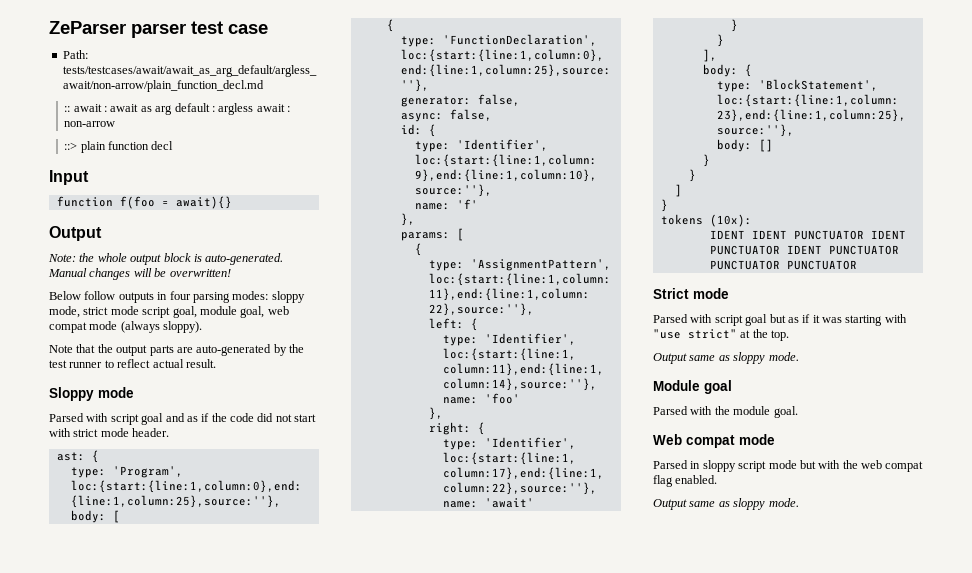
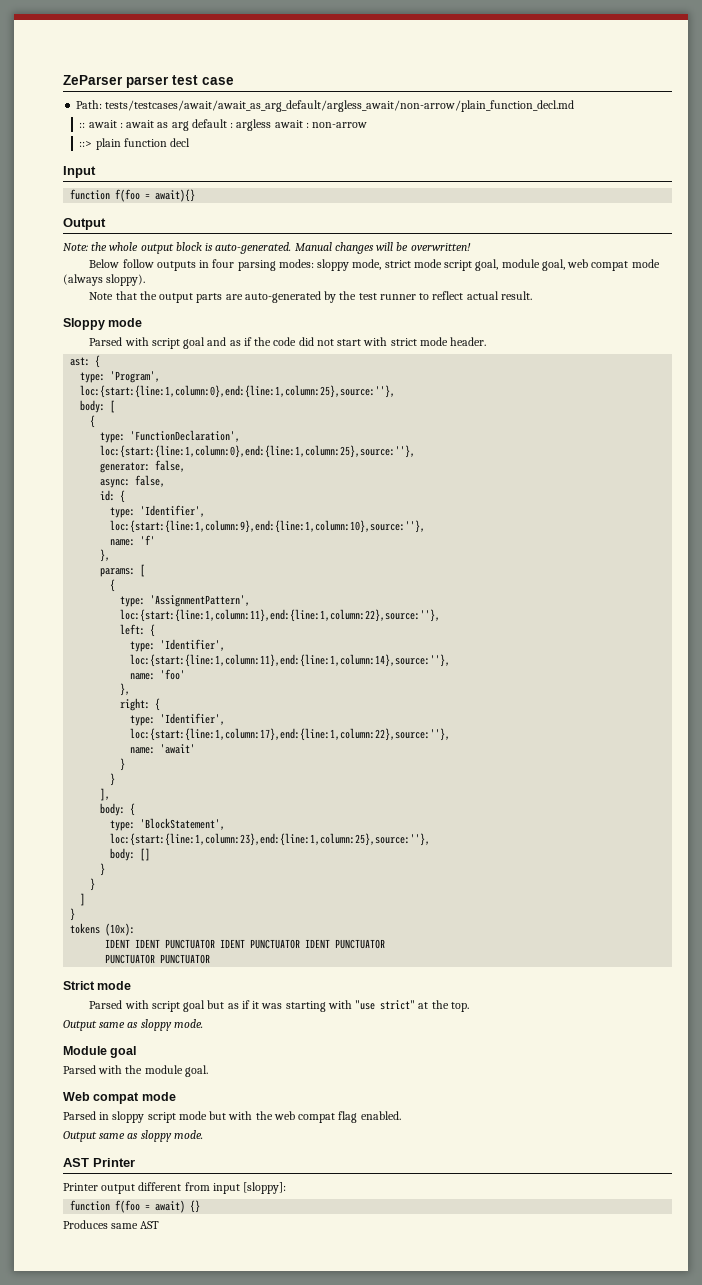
+ AST Printer
+ Printer output different from input [sloppy]:
+ function f(foo = await) {}
+ Produces same AST

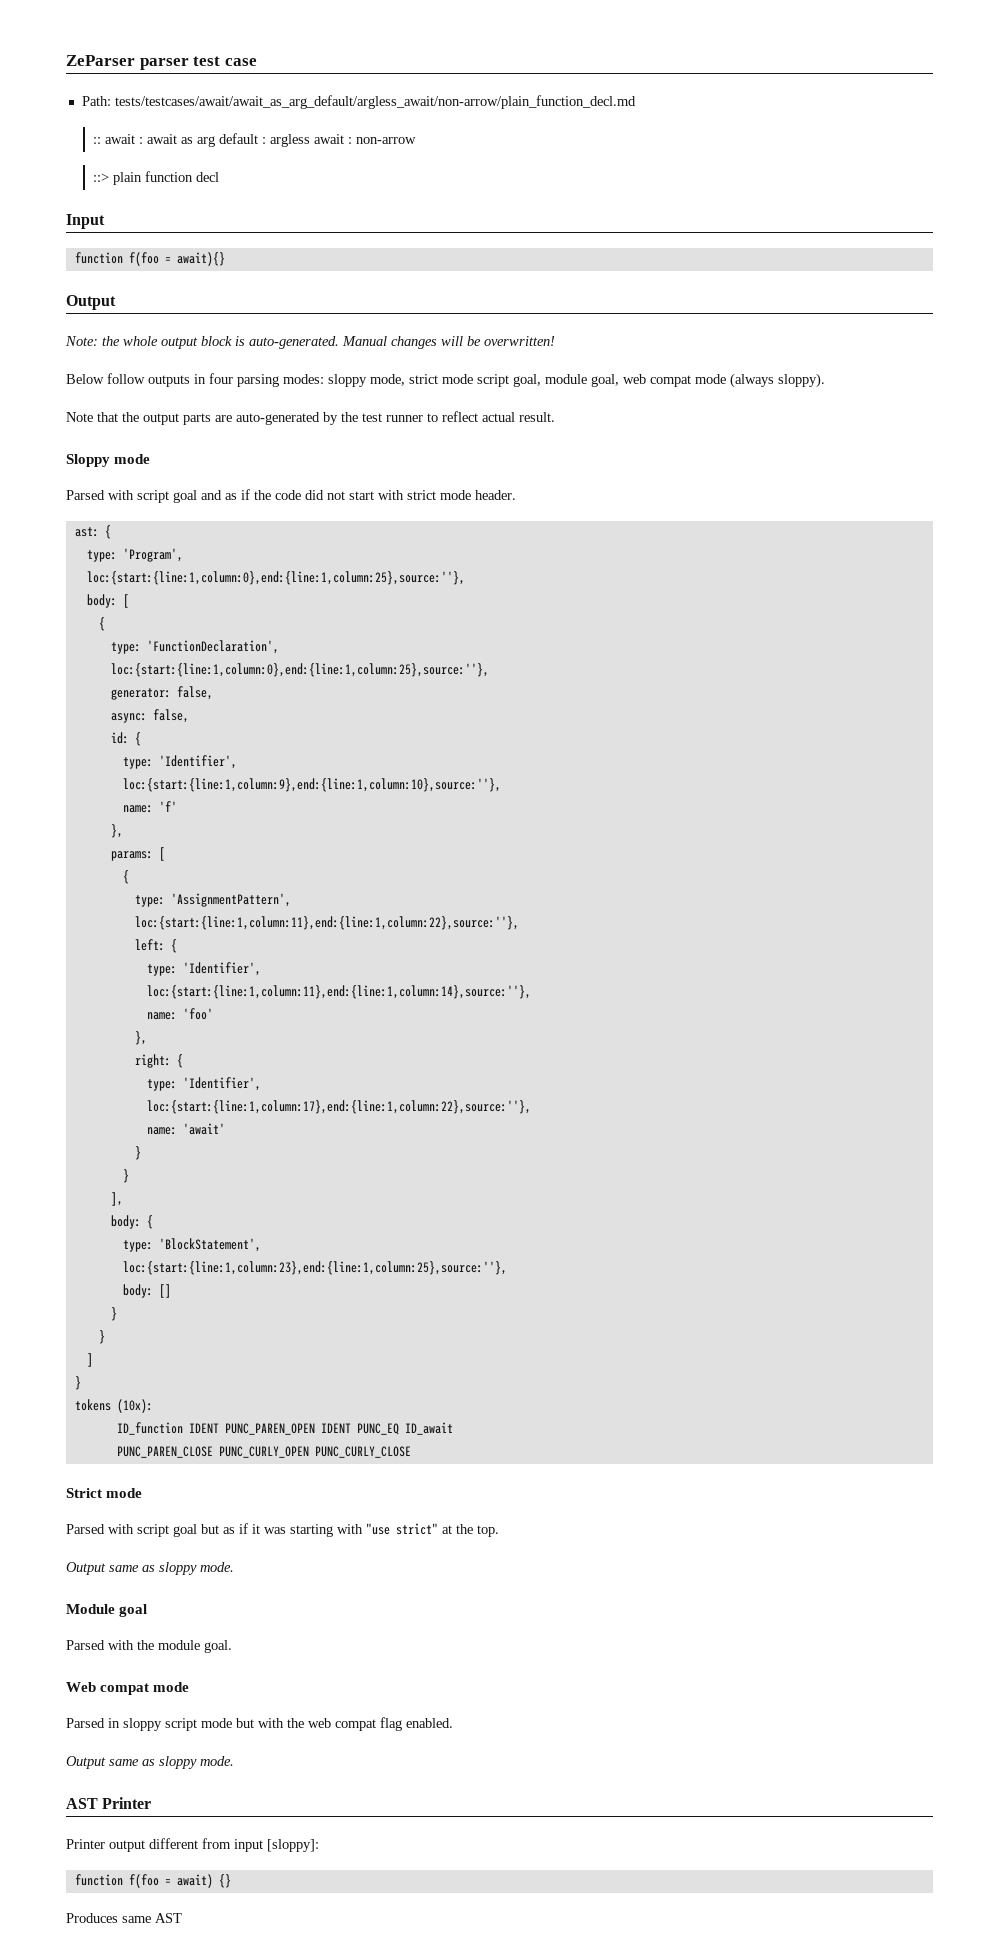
- IDENT IDENT PUNCTUATOR IDENT PUNCTUATOR IDENT PUNCTUATOR
- PUNCTUATOR PUNCTUATOR
+ ID_function IDENT PUNC_PAREN_OPEN IDENT PUNC_EQ ID_await
+ PUNC_PAREN_CLOSE PUNC_CURLY_OPEN PUNC_CURLY_CLOSE

